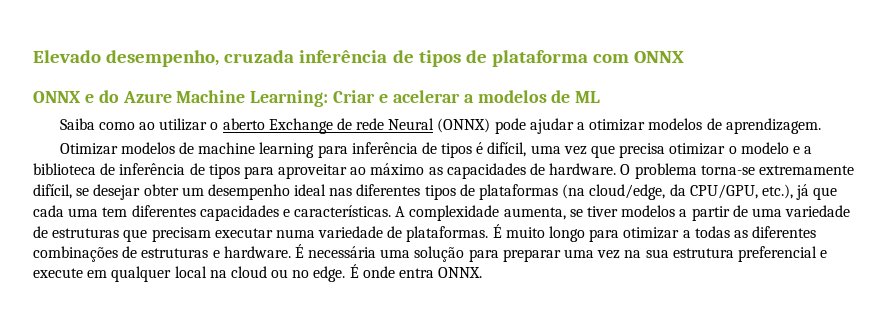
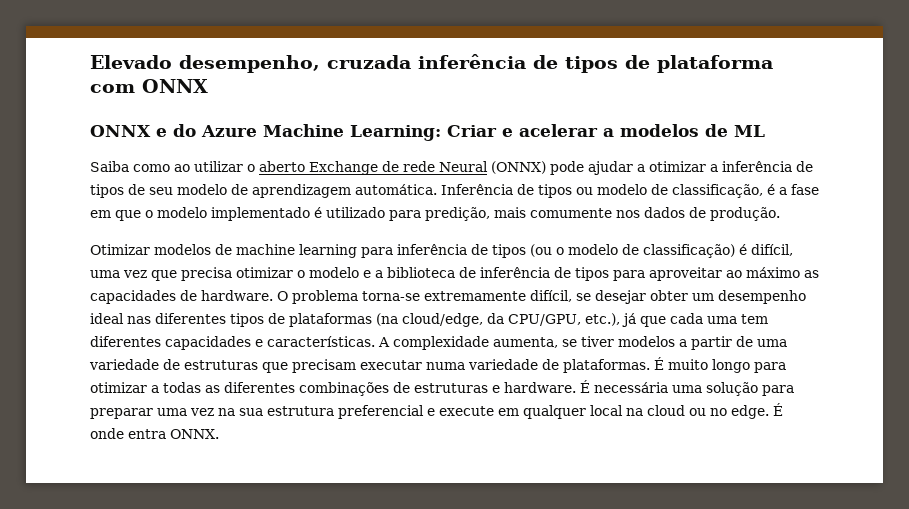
- Saiba como ao utilizar o aberto Exchange de rede Neural (ONNX) pode ajudar a otimizar modelos de aprendizagem.
+ Saiba como ao utilizar o aberto Exchange de rede Neural (ONNX) pode ajudar a otimizar a inferência de tipos de seu modelo de aprendizagem automática. Inferência de tipos ou modelo de classificação, é a fase em que o modelo implementado é utilizado para predição, mais comumente nos dados de produção.
- Otimizar modelos de machine learning para inferência de tipos é difícil, uma vez que precisa otimizar o modelo e a biblioteca de inferência de tipos para aproveitar ao máximo as capacidades de hardware.
+ Otimizar modelos de machine learning para inferência de tipos (ou o modelo de classificação) é difícil, uma vez que precisa otimizar o modelo e a biblioteca de inferência de tipos para aproveitar ao máximo as capacidades de hardware.

